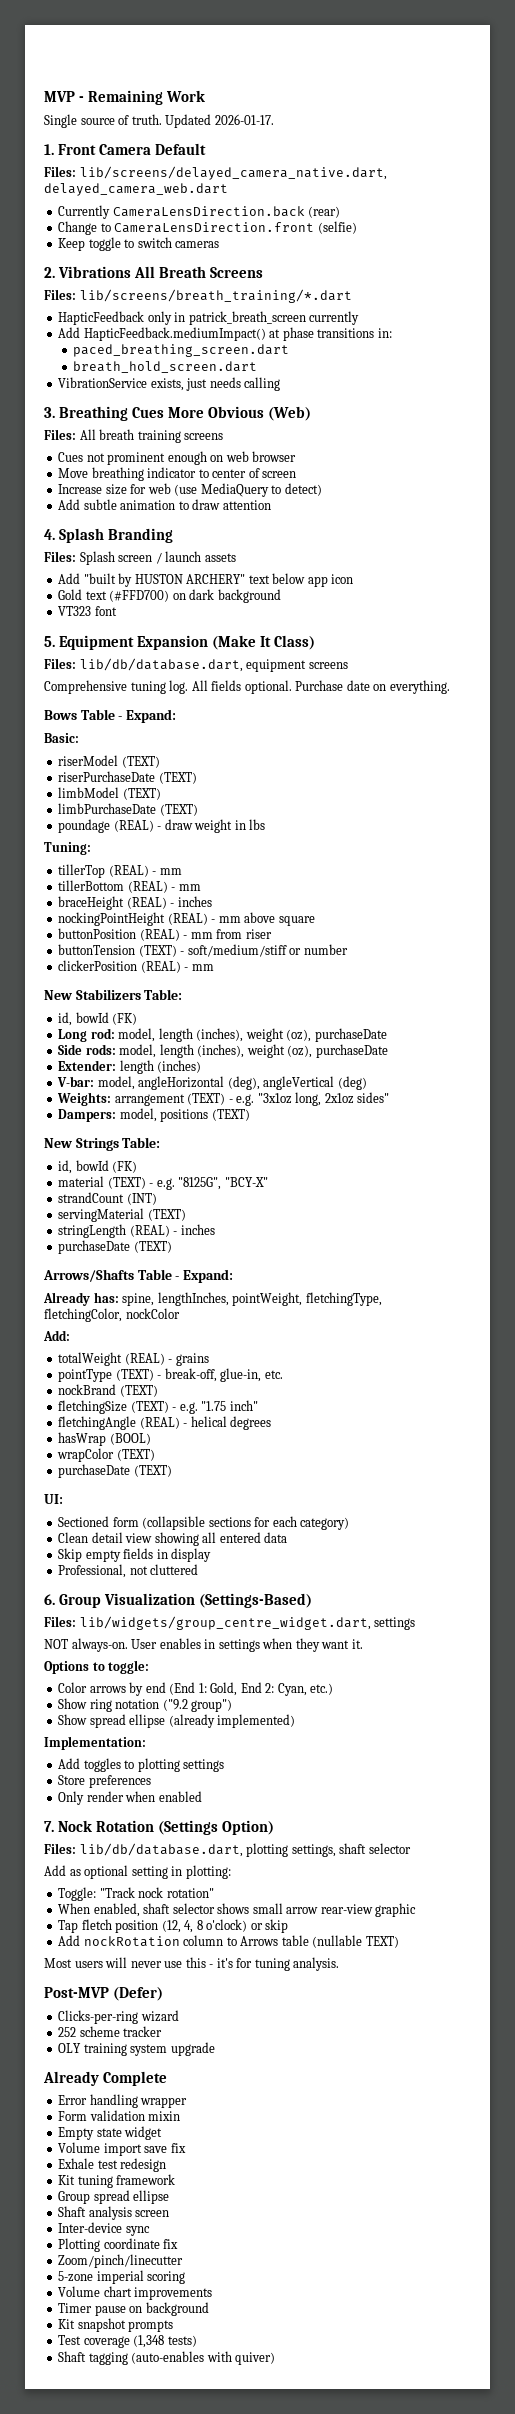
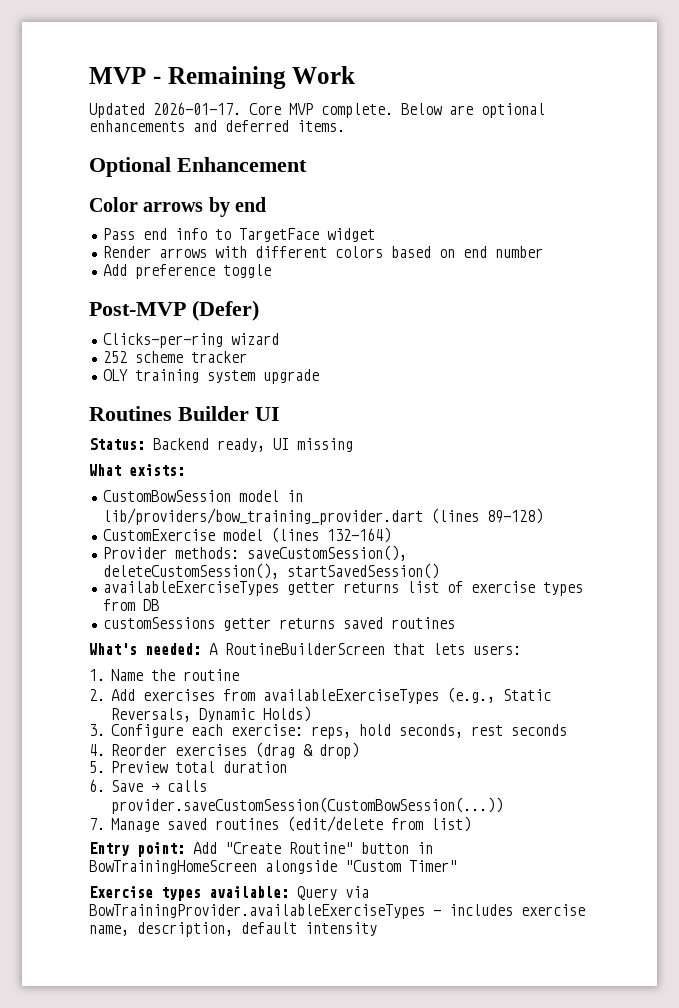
- Single source of truth. Updated 2026-01-17.
- 1. Front Camera Default
- Files: lib/screens/delayed_camera_native.dart, delayed_camera_web.dart
- Currently CameraLensDirection.back (rear)
- Change to CameraLensDirection.front (selfie)
- Keep toggle to switch cameras
- 2. Vibrations All Breath Screens
- Files: lib/screens/breath_training/*.dart
- HapticFeedback only in patrick_breath_screen currently
- Add HapticFeedback.mediumImpact() at phase transitions in:
- paced_breathing_screen.dart
- breath_hold_screen.dart
- VibrationService exists, just needs calling
- 3. Breathing Cues More Obvious (Web)
- Files: All breath training screens
- Cues not prominent enough on web browser
- Move breathing indicator to center of screen
- Increase size for web (use MediaQuery to detect)
- Add subtle animation to draw attention
- 4. Splash Branding
- Files: Splash screen / launch assets
- Add "built by HUSTON ARCHERY" text below app icon
- Gold text (#FFD700) on dark background
- VT323 font
- 5. Equipment Expansion (Make It Class)
- Files: lib/db/database.dart, equipment screens
- Comprehensive tuning log. All fields optional. Purchase date on everything.
- Bows Table - Expand:
- Basic:
- riserModel (TEXT)
- riserPurchaseDate (TEXT)
- limbModel (TEXT)
- limbPurchaseDate (TEXT)
- poundage (REAL) - draw weight in lbs
- Tuning:
- tillerTop (REAL) - mm
- tillerBottom (REAL) - mm
- braceHeight (REAL) - inches
- nockingPointHeight (REAL) - mm above square
- buttonPosition (REAL) - mm from riser
- buttonTension (TEXT) - soft/medium/stiff or number
- clickerPosition (REAL) - mm
- New Stabilizers Table:
- id, bowId (FK)
- Long rod: model, length (inches), weight (oz), purchaseDate
- Side rods: model, length (inches), weight (oz), purchaseDate
- Extender: length (inches)
- V-bar: model, angleHorizontal (deg), angleVertical (deg)
- Weights: arrangement (TEXT) - e.g. "3x1oz long, 2x1oz sides"
- Dampers: model, positions (TEXT)
- New Strings Table:
- id, bowId (FK)
- material (TEXT) - e.g. "8125G", "BCY-X"
- strandCount (INT)
- servingMaterial (TEXT)
- stringLength (REAL) - inches
- purchaseDate (TEXT)
- Arrows/Shafts Table - Expand:
- Already has: spine, lengthInches, pointWeight, fletchingType, fletchingColor, nockColor
- Add:
- totalWeight (REAL) - grains
- pointType (TEXT) - break-off, glue-in, etc.
- nockBrand (TEXT)
- fletchingSize (TEXT) - e.g. "1.75 inch"
- fletchingAngle (REAL) - helical degrees
- hasWrap (BOOL)
- wrapColor (TEXT)
- purchaseDate (TEXT)
- UI:
- Sectioned form (collapsible sections for each category)
- Clean detail view showing all entered data
- Skip empty fields in display
- Professional, not cluttered
- 6. Group Visualization (Settings-Based)
- Files: lib/widgets/group_centre_widget.dart, settings
- NOT always-on. User enables in settings when they want it.
- Options to toggle:
- Color arrows by end (End 1: Gold, End 2: Cyan, etc.)
- Show ring notation ("9.2 group")
- Show spread ellipse (already implemented)
- Implementation:
- Add toggles to plotting settings
- Store preferences
- Only render when enabled
- 7. Nock Rotation (Settings Option)
- Files: lib/db/database.dart, plotting settings, shaft selector
- Add as optional setting in plotting:
- Toggle: "Track nock rotation"
- When enabled, shaft selector shows small arrow rear-view graphic
- Tap fletch position (12, 4, 8 o'clock) or skip
- Add nockRotation column to Arrows table (nullable TEXT)
- Most users will never use this - it's for tuning analysis.
+ Updated 2026-01-17. Core MVP complete. Below are optional enhancements and deferred items.
+ Optional Enhancement
+ Color arrows by end
+ Pass end info to TargetFace widget
+ Render arrows with different colors based on end number
+ Add preference toggle
- Already Complete
- Error handling wrapper
- Form validation mixin
- Empty state widget
- Volume import save fix
- Exhale test redesign
- Kit tuning framework
- Group spread ellipse
- Shaft analysis screen
- Inter-device sync
- Plotting coordinate fix
- Zoom/pinch/linecutter
- 5-zone imperial scoring
- Volume chart improvements
- Timer pause on background
- Kit snapshot prompts
- Test coverage (1,348 tests)
- Shaft tagging (auto-enables with quiver)
+ Routines Builder UI
+ Status: Backend ready, UI missing
+ What exists:
+ CustomBowSession model in lib/providers/bow_training_provider.dart (lines 89-128)
+ CustomExercise model (lines 132-164)
+ Provider methods: saveCustomSession(), deleteCustomSession(), startSavedSession()
+ availableExerciseTypes getter returns list of exercise types from DB
+ customSessions getter returns saved routines
+ What's needed: A RoutineBuilderScreen that lets users:
+ 1. Name the routine
+ 2. Add exercises from availableExerciseTypes (e.g., Static Reversals, Dynamic Holds)
+ 3. Configure each exercise: reps, hold seconds, rest seconds
+ 4. Reorder exercises (drag & drop)
+ 5. Preview total duration
+ 6. Save → calls provider.saveCustomSession(CustomBowSession(...))
+ 7. Manage saved routines (edit/delete from list)
+ Entry point: Add "Create Routine" button in BowTrainingHomeScreen alongside "Custom Timer"
+ Exercise types available: Query via BowTrainingProvider.availableExerciseTypes - includes exercise name, description, default intensity

